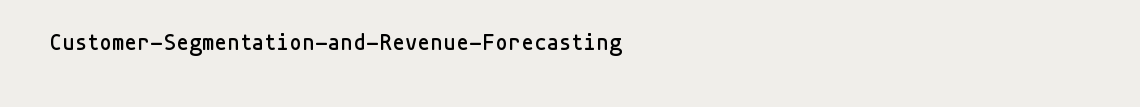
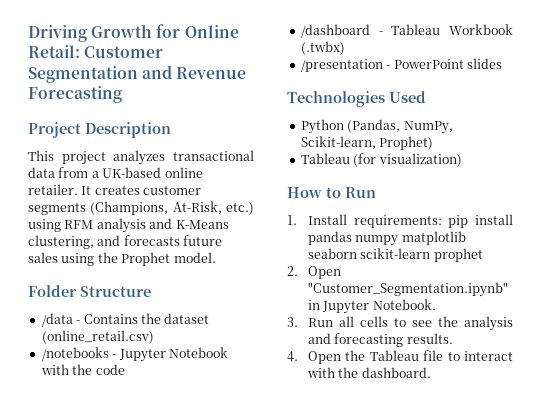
- Customer-Segmentation-and-Revenue-Forecasting
+ Driving Growth for Online Retail: Customer Segmentation and Revenue Forecasting
+ Project Description
+ This project analyzes transactional data from a UK-based online retailer. It creates customer segments (Champions, At-Risk, etc.) using RFM analysis and K-Means clustering, and forecasts future sales using the Prophet model.
+ Folder Structure
+ /data - Contains the dataset (online_retail.csv)
+ /notebooks - Jupyter Notebook with the code
+ /dashboard - Tableau Workbook (.twbx)
+ /presentation - PowerPoint slides
+ Technologies Used
+ Python (Pandas, NumPy, Scikit-learn, Prophet)
+ Tableau (for visualization)
+ How to Run
+ 1. Install requirements: pip install pandas numpy matplotlib seaborn scikit-learn prophet
+ 2. Open "Customer_Segmentation.ipynb" in Jupyter Notebook.
+ 3. Run all cells to see the analysis and forecasting results.
+ 4. Open the Tableau file to interact with the dashboard.

